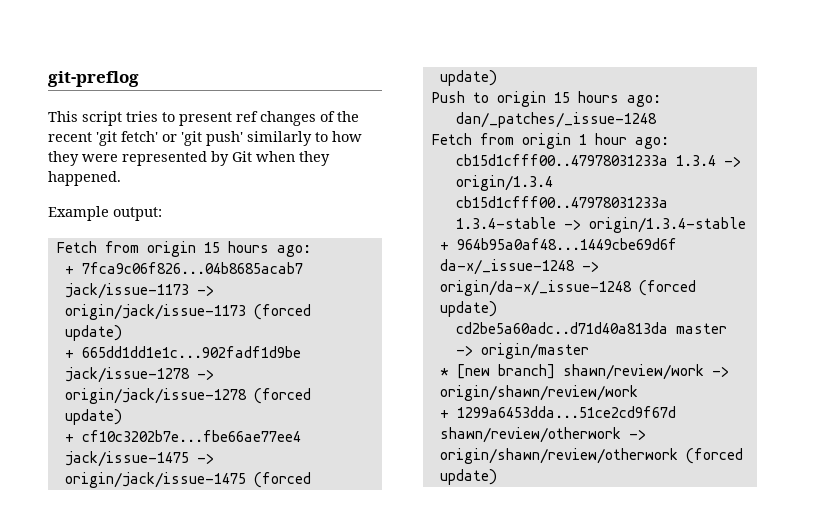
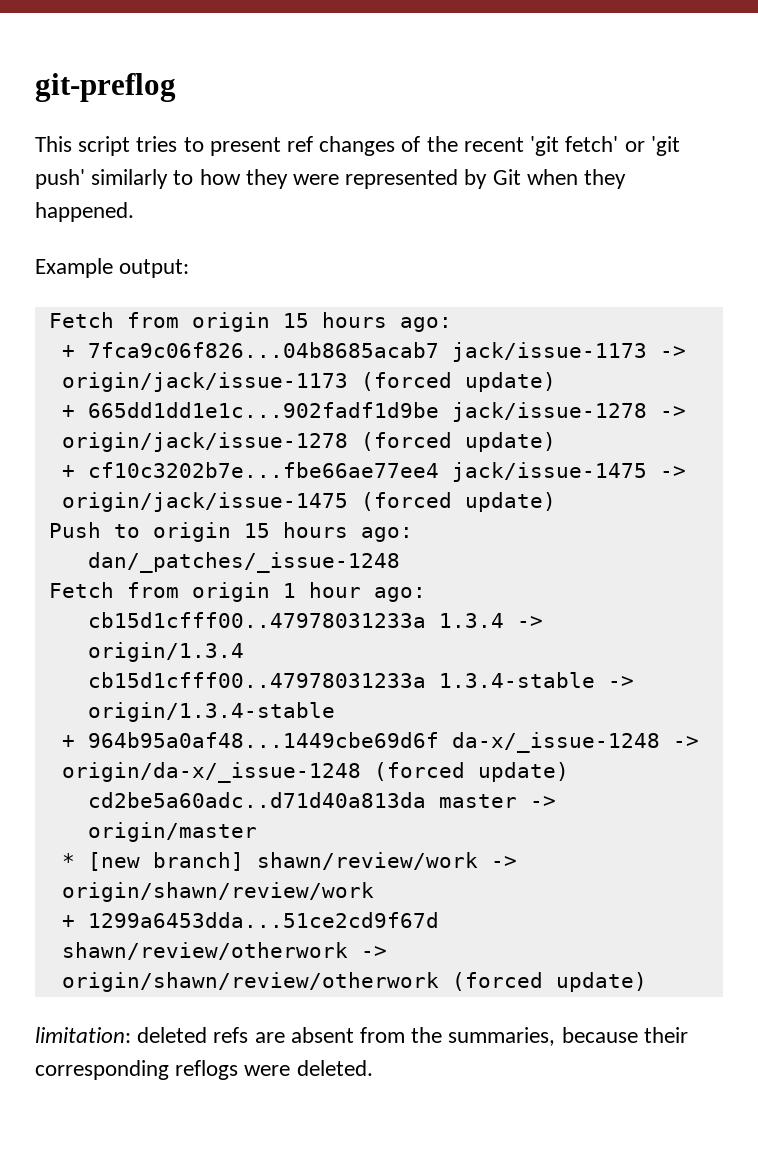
+ limitation: deleted refs are absent from the summaries, because their corresponding reflogs were deleted.

